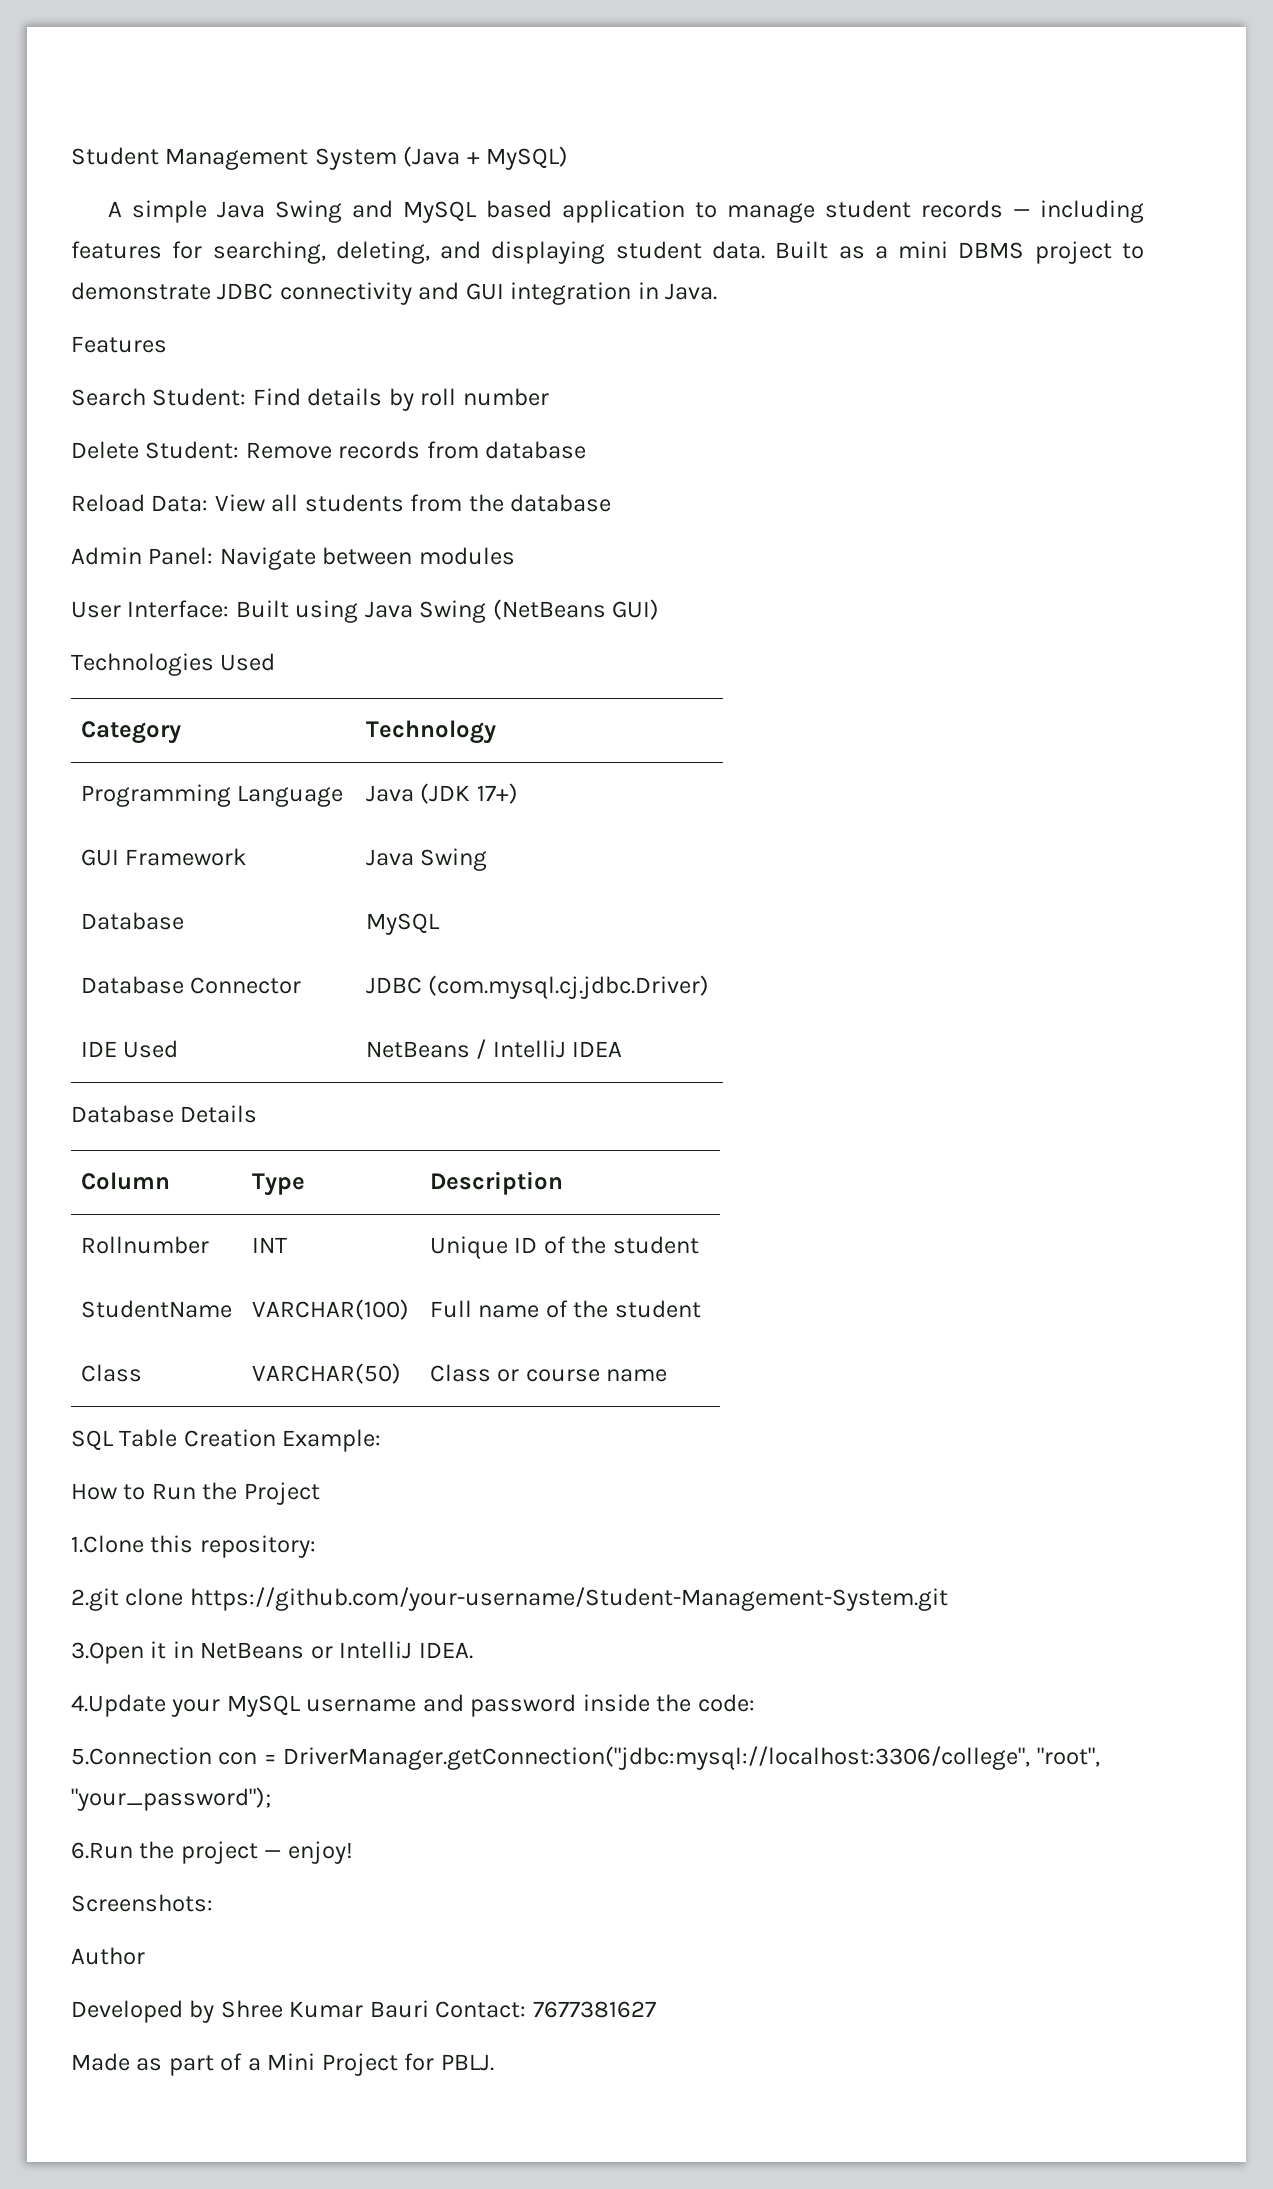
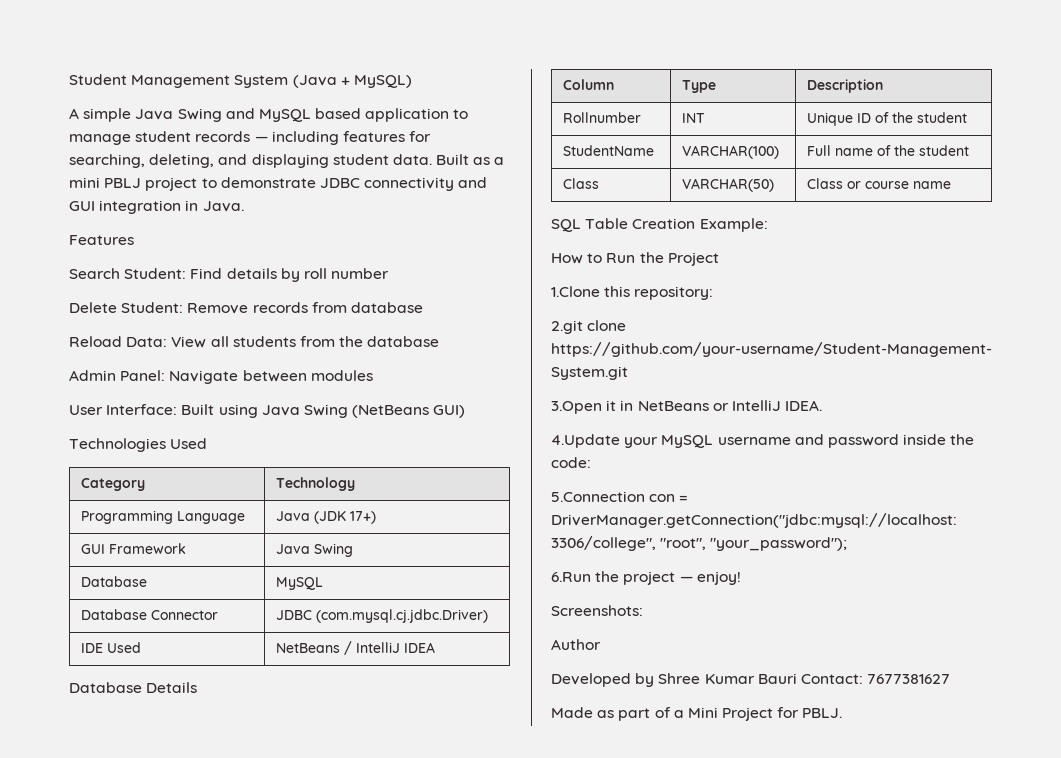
- Built as a mini DBMS project to demonstrate JDBC connectivity and GUI integration in Java.
+ Built as a mini PBLJ project to demonstrate JDBC connectivity and GUI integration in Java.

